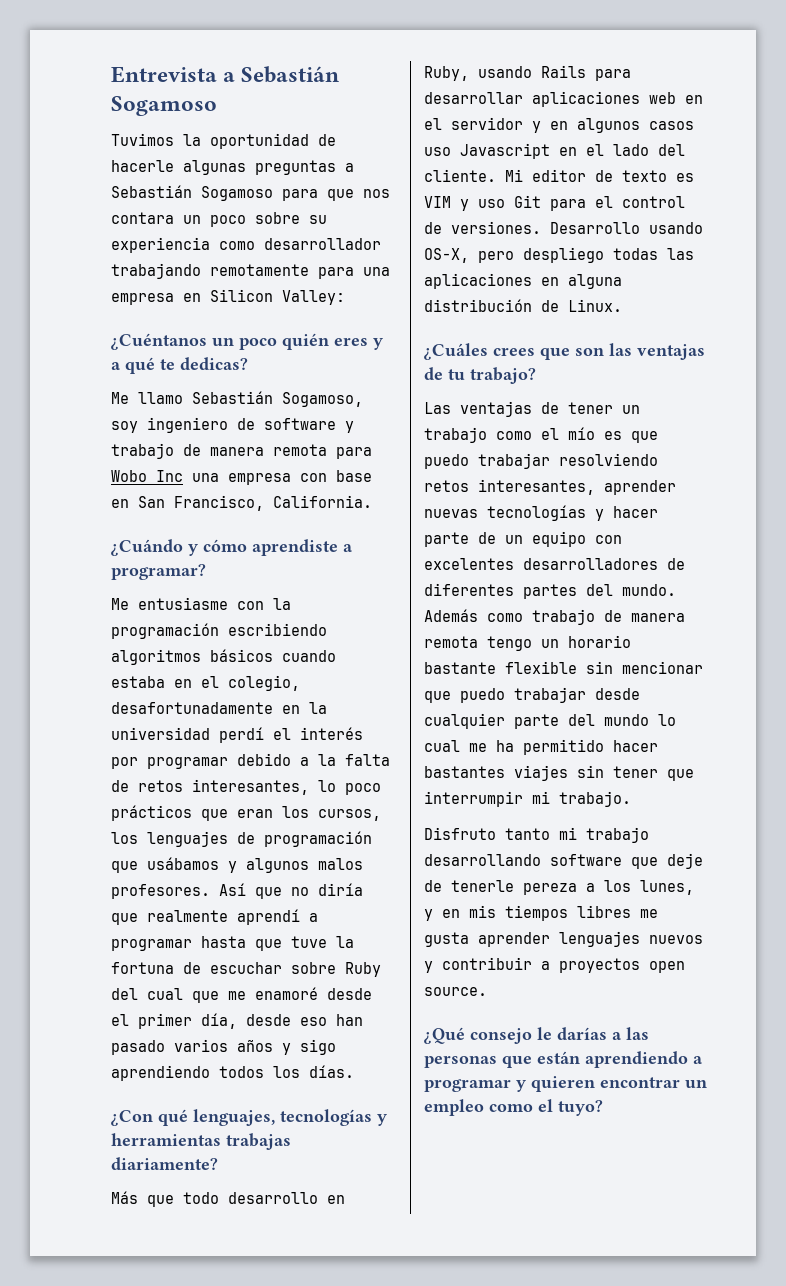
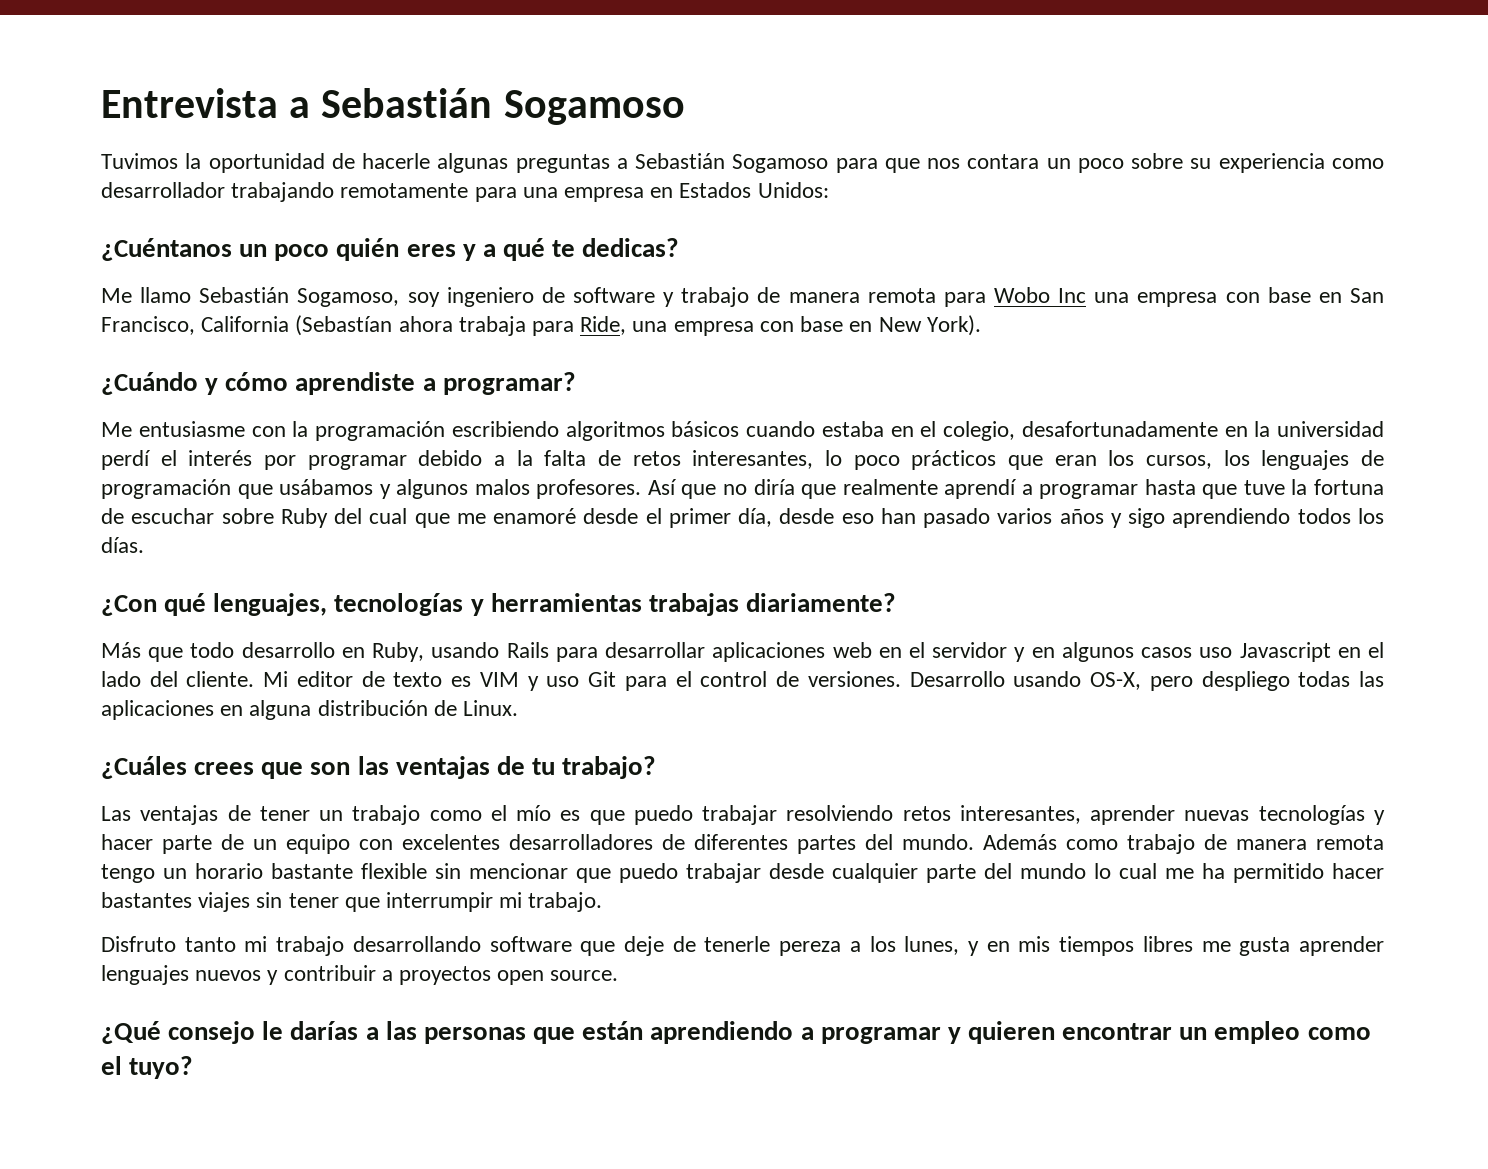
- Tuvimos la oportunidad de hacerle algunas preguntas a Sebastián Sogamoso para que nos contara un poco sobre su experiencia como desarrollador trabajando remotamente para una empresa en Silicon Valley:
+ Tuvimos la oportunidad de hacerle algunas preguntas a Sebastián Sogamoso para que nos contara un poco sobre su experiencia como desarrollador trabajando remotamente para una empresa en Estados Unidos:
- Me llamo Sebastián Sogamoso, soy ingeniero de software y trabajo de manera remota para Wobo Inc una empresa con base en San Francisco, California.
+ Me llamo Sebastián Sogamoso, soy ingeniero de software y trabajo de manera remota para Wobo Inc una empresa con base en San Francisco, California (Sebastían ahora trabaja para Ride, una empresa con base en New York).

